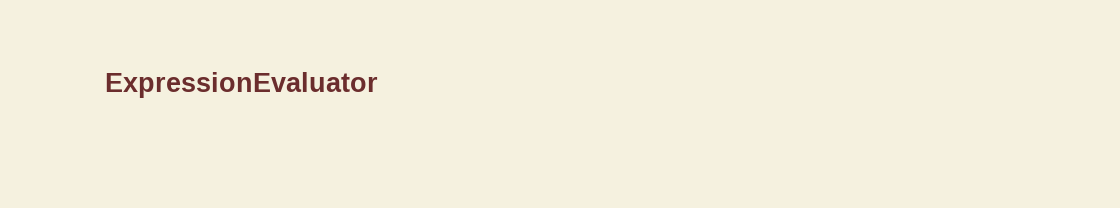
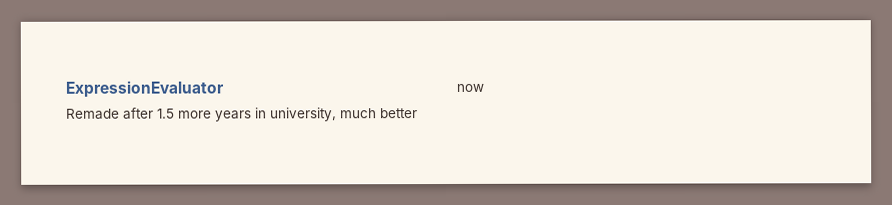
+ Remade after 1.5 more years in university, much better now

